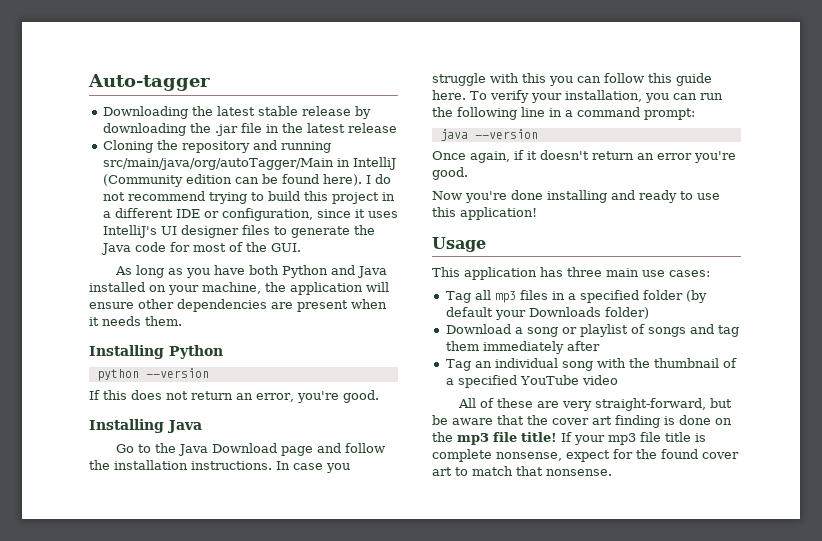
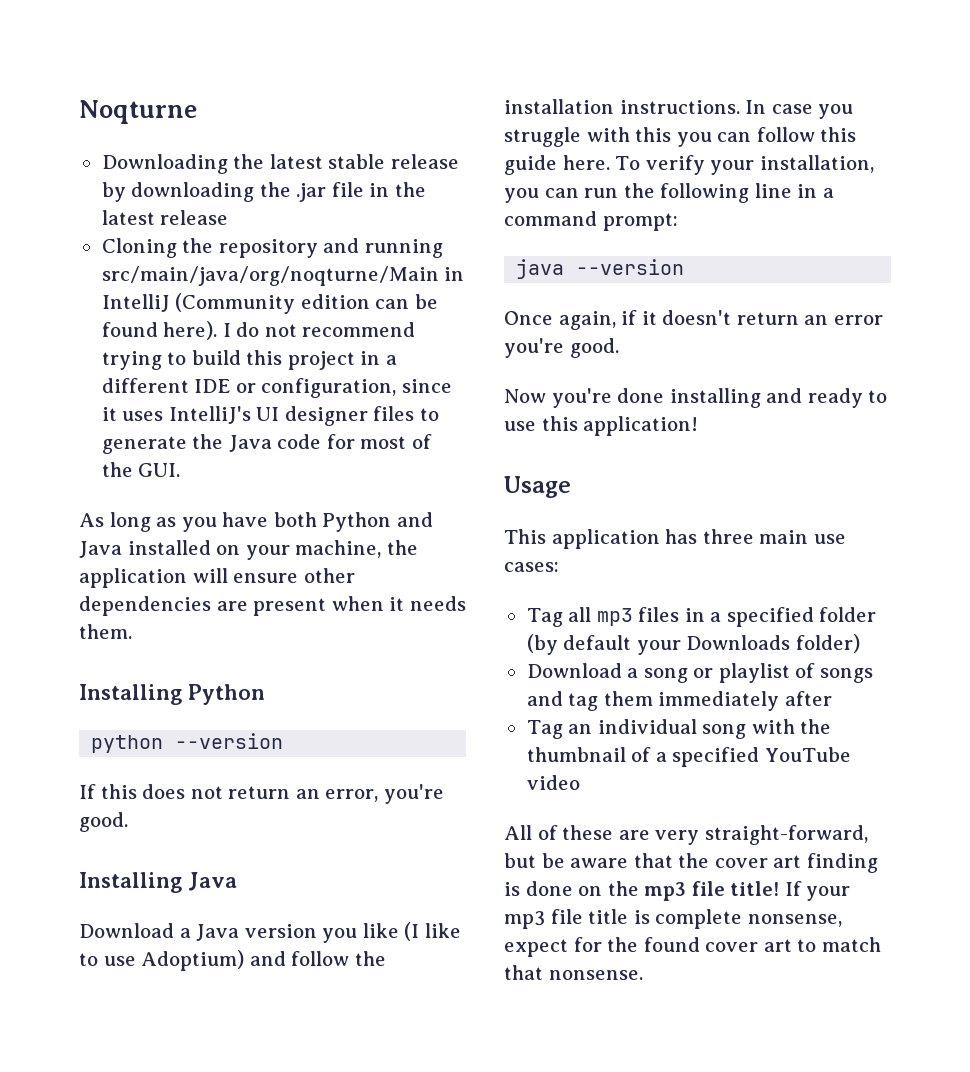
- Auto-tagger
+ Noqturne
- Cloning the repository and running src/main/java/org/autoTagger/Main in IntelliJ (Community edition can be found here).
+ Cloning the repository and running src/main/java/org/noqturne/Main in IntelliJ (Community edition can be found here).
- Go to the Java Download page and follow the installation instructions.
+ Download a Java version you like (I like to use Adoptium) and follow the installation instructions.

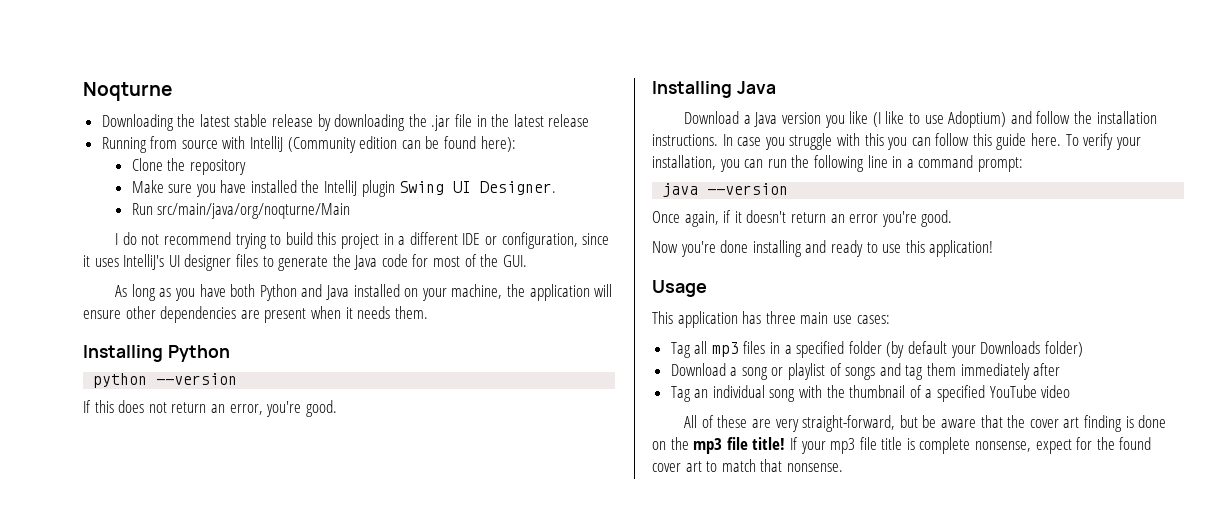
- Cloning the repository and running src/main/java/org/noqturne/Main in IntelliJ (Community edition can be found here). I do not recommend trying to build this project in a different IDE or configuration, since it uses IntelliJ's UI designer files to generate the Java code for most of the GUI.
+ Running from source with IntelliJ (Community edition can be found here):
+ Clone the repository
+ Make sure you have installed the IntelliJ plugin Swing UI Designer.
+ Run src/main/java/org/noqturne/Main
+ I do not recommend trying to build this project in a different IDE or configuration, since it uses IntelliJ's UI designer files to generate the Java code for most of the GUI.

